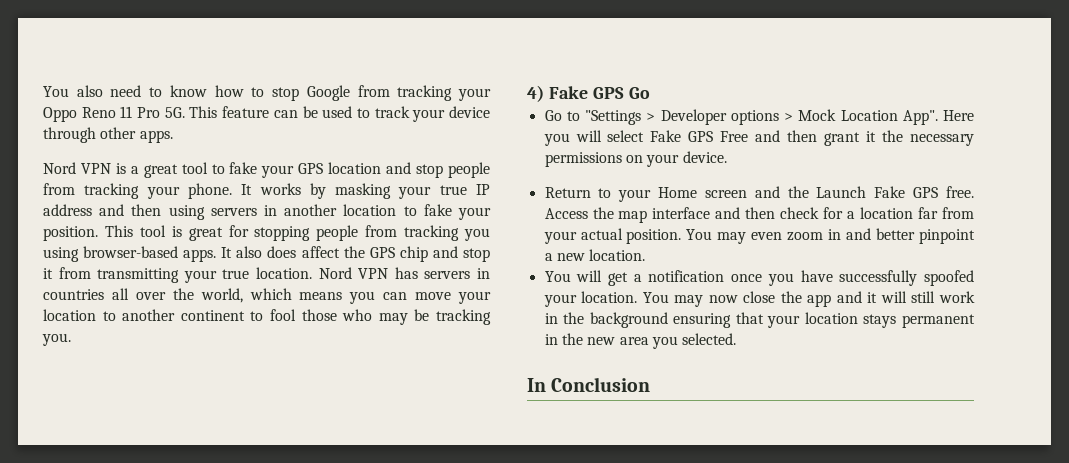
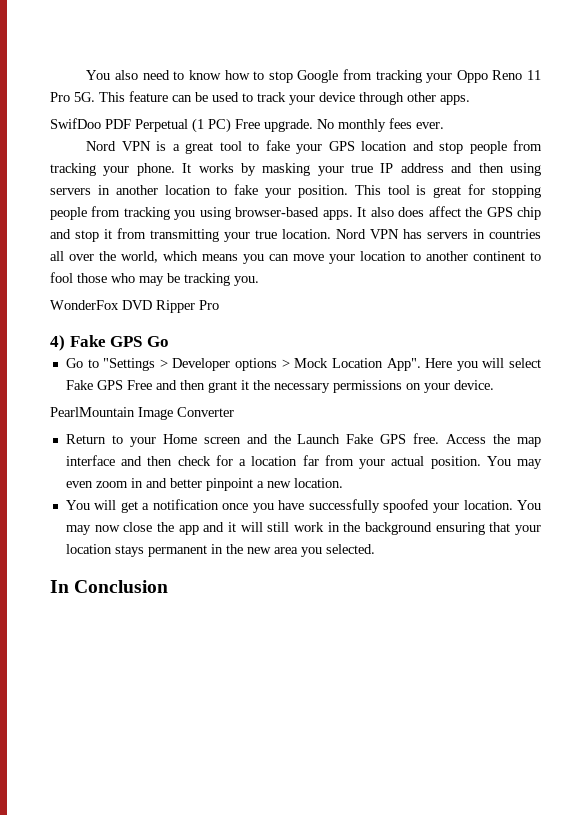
+ SwifDoo PDF Perpetual (1 PC) Free upgrade. No monthly fees ever.
+ WonderFox DVD Ripper Pro
+ PearlMountain Image Converter

